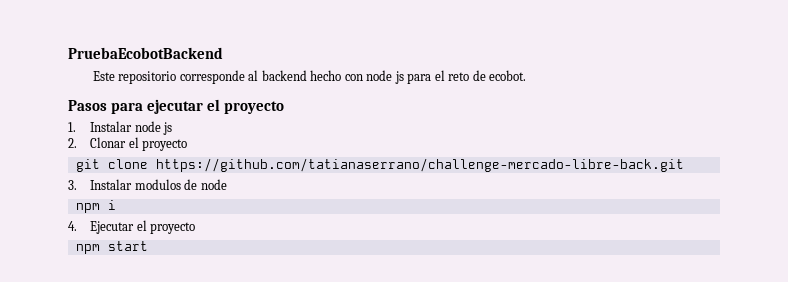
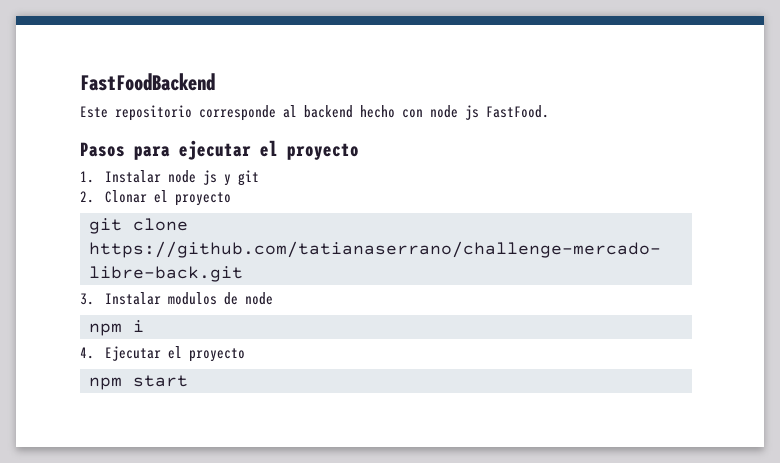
- PruebaEcobotBackend
+ FastFoodBackend
- Este repositorio corresponde al backend hecho con node js para el reto de ecobot.
+ Este repositorio corresponde al backend hecho con node js FastFood.
- 1. Instalar node js
+ 1. Instalar node js y git

